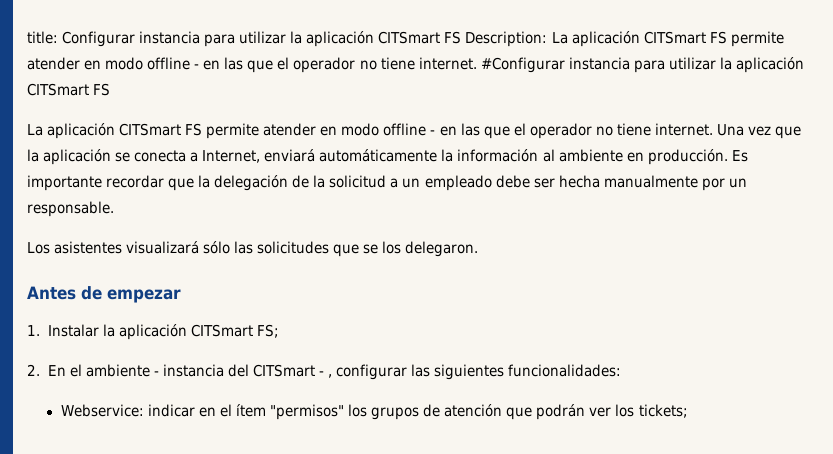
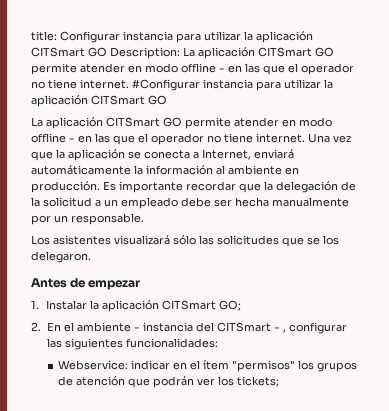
- title: Configurar instancia para utilizar la aplicación CITSmart FS Description: La aplicación CITSmart FS permite atender en modo offline - en las que el operador no tiene internet.
+ title: Configurar instancia para utilizar la aplicación CITSmart GO Description: La aplicación CITSmart GO permite atender en modo offline - en las que el operador no tiene internet.
- #Configurar instancia para utilizar la aplicación CITSmart FS
- La aplicación CITSmart FS permite atender en modo offline - en las que el operador no tiene internet.
+ #Configurar instancia para utilizar la aplicación CITSmart GO
+ La aplicación CITSmart GO permite atender en modo offline - en las que el operador no tiene internet.
- 1. Instalar la aplicación CITSmart FS;
+ 1. Instalar la aplicación CITSmart GO;

